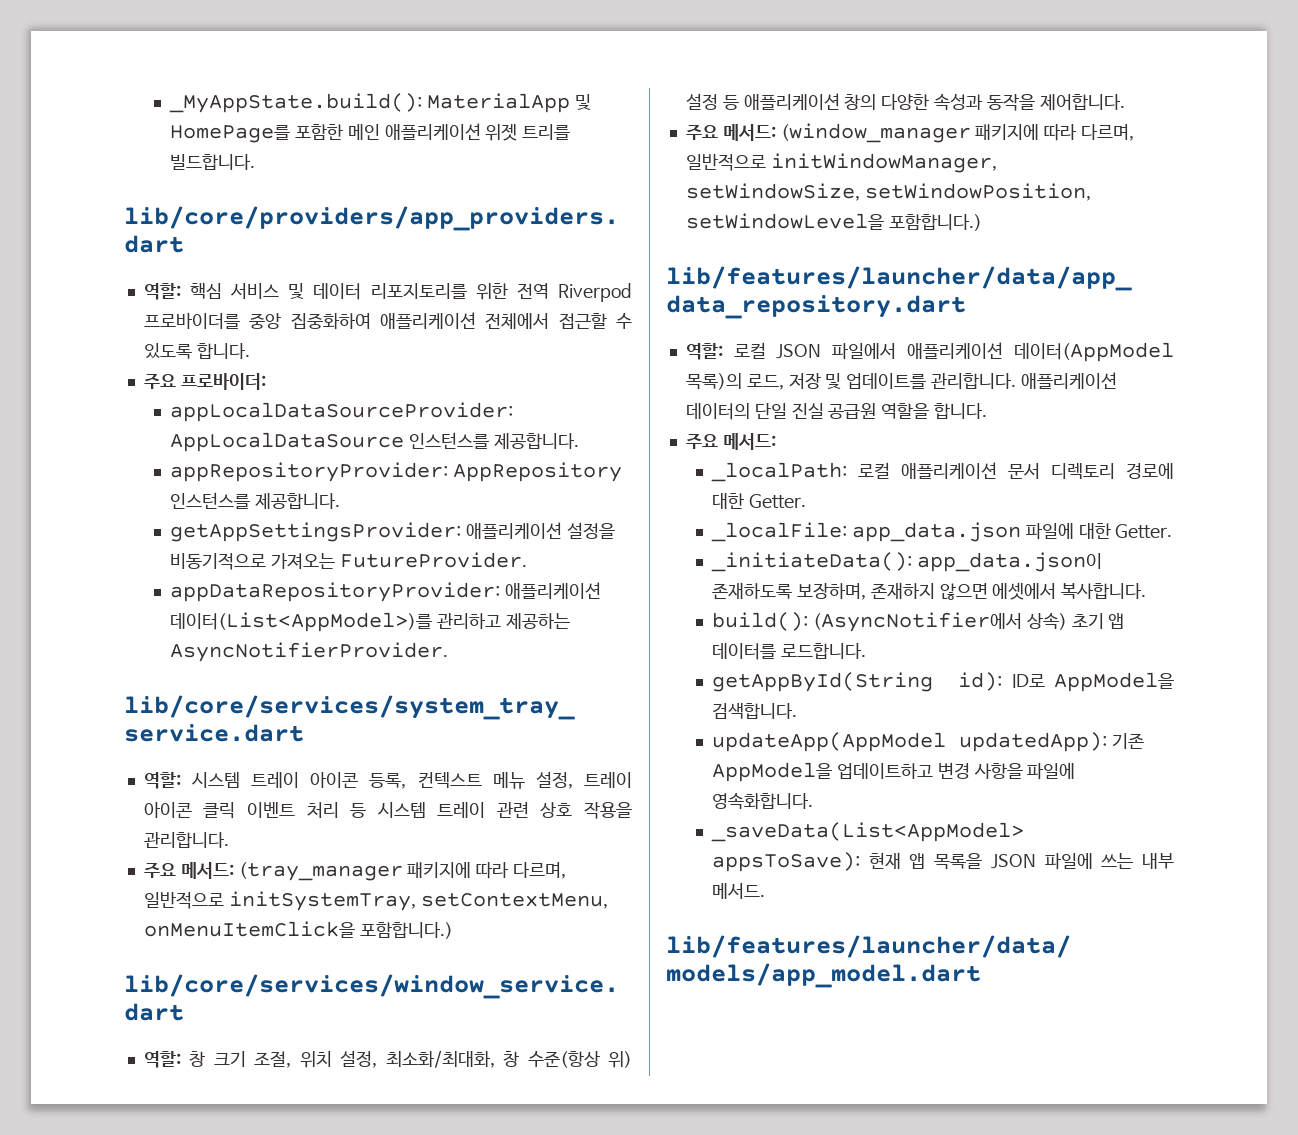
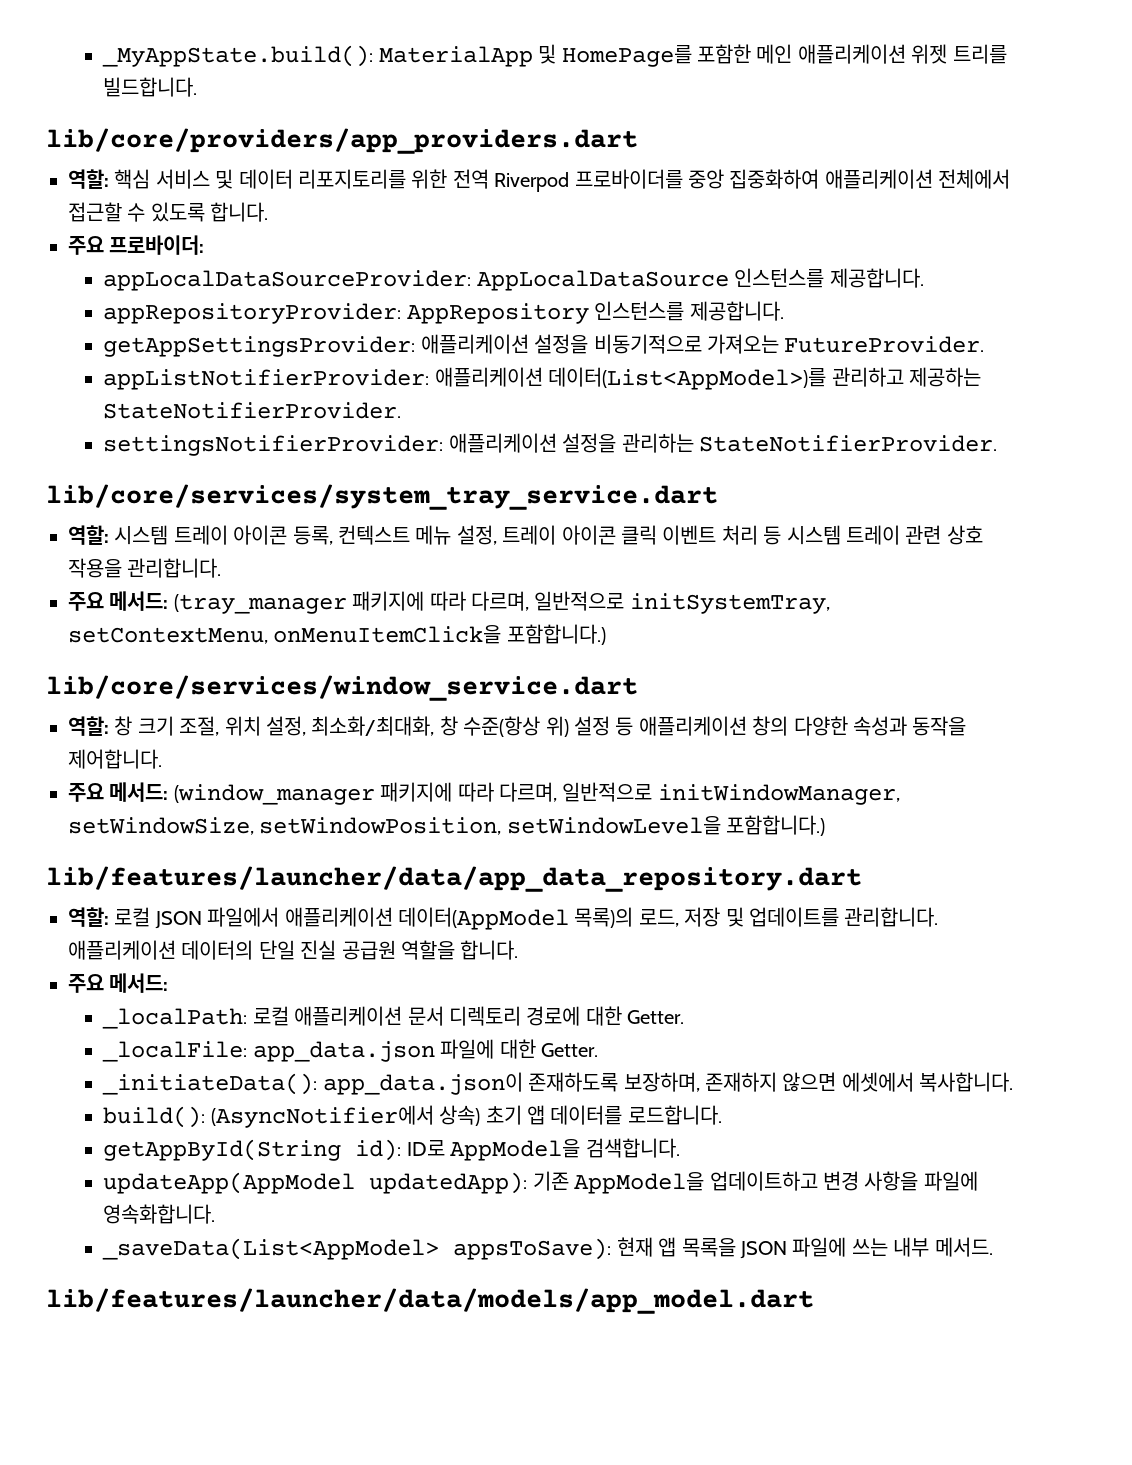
- appDataRepositoryProvider: 애플리케이션 데이터(List<AppModel>)를 관리하고 제공하는 AsyncNotifierProvider.
+ appListNotifierProvider: 애플리케이션 데이터(List<AppModel>)를 관리하고 제공하는 StateNotifierProvider.
+ settingsNotifierProvider: 애플리케이션 설정을 관리하는 StateNotifierProvider.

